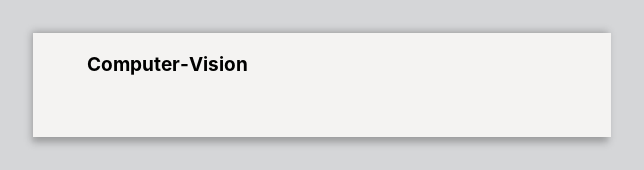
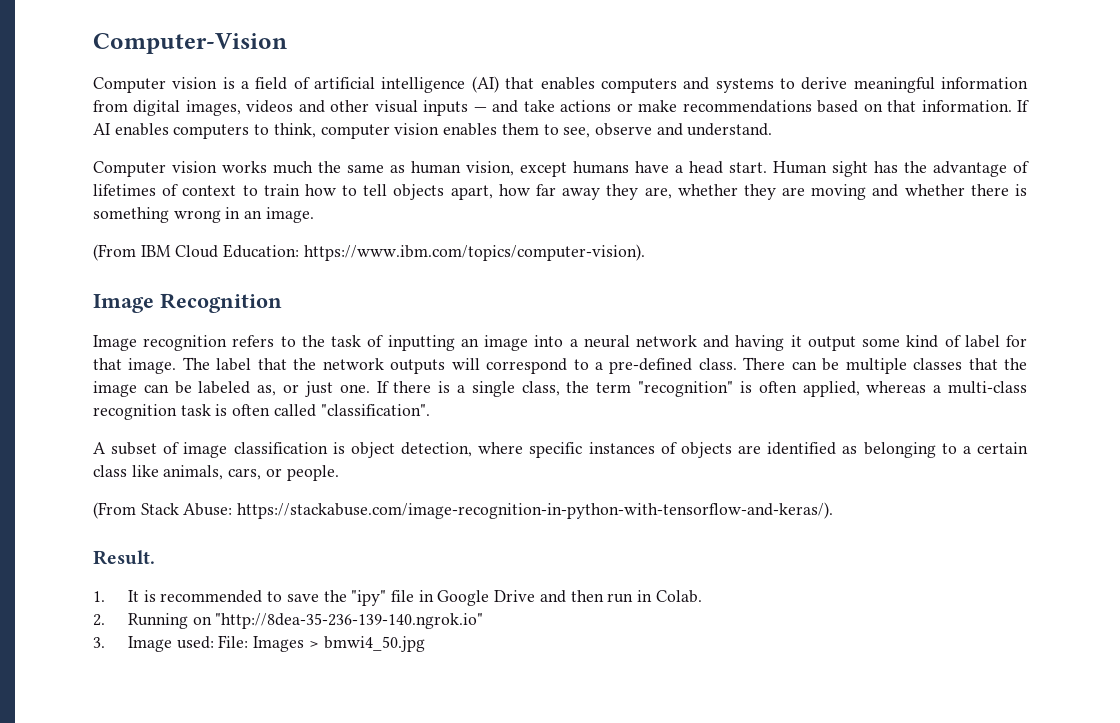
+ Computer vision is a field of artificial intelligence (AI) that enables computers and systems to derive meaningful information from digital images, videos and other visual inputs — and take actions or make recommendations based on that information. If AI enables computers to think, computer vision enables them to see, observe and understand.
+ Computer vision works much the same as human vision, except humans have a head start. Human sight has the advantage of lifetimes of context to train how to tell objects apart, how far away they are, whether they are moving and whether there is something wrong in an image.
+ (From IBM Cloud Education: https://www.ibm.com/topics/computer-vision).
+ Image Recognition
+ Image recognition refers to the task of inputting an image into a neural network and having it output some kind of label for that image. The label that the network outputs will correspond to a pre-defined class. There can be multiple classes that the image can be labeled as, or just one. If there is a single class, the term "recognition" is often applied, whereas a multi-class recognition task is often called "classification".
+ A subset of image classification is object detection, where specific instances of objects are identified as belonging to a certain class like animals, cars, or people.
+ (From Stack Abuse: https://stackabuse.com/image-recognition-in-python-with-tensorflow-and-keras/).
+ Result.
+ 1. It is recommended to save the "ipy" file in Google Drive and then run in Colab.
+ 2. Running on "http://8dea-35-236-139-140.ngrok.io"
+ 3. Image used: File: Images > bmwi4_50.jpg

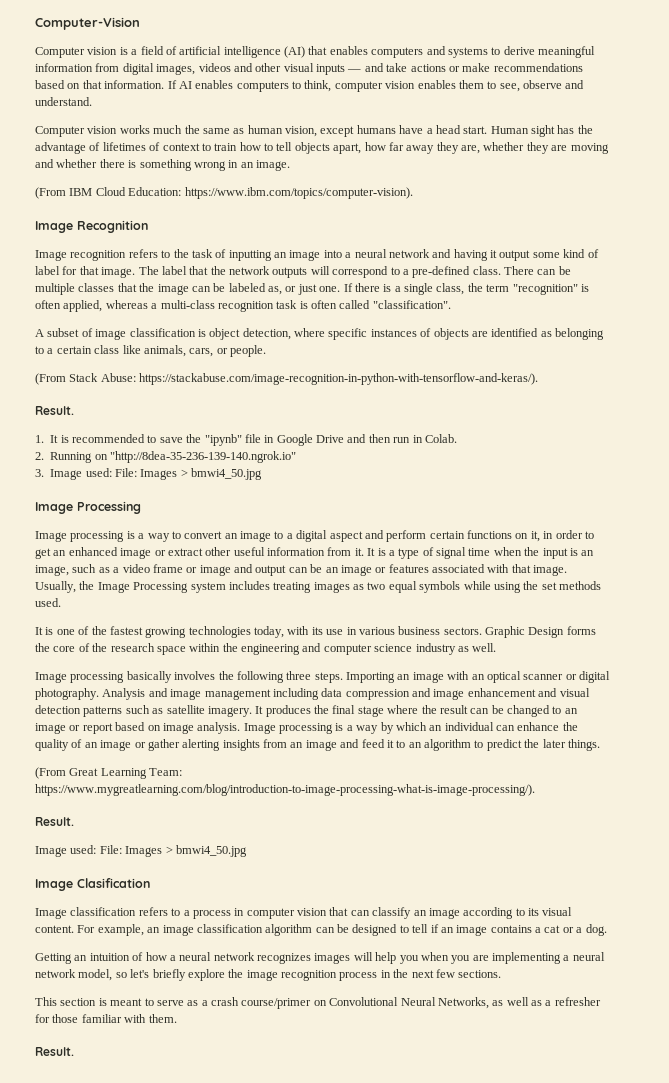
- 1. It is recommended to save the "ipy" file in Google Drive and then run in Colab.
+ 1. It is recommended to save the "ipynb" file in Google Drive and then run in Colab.
  3. Image used: File: Images > bmwi4_50.jpg
+ Image Processing
+ Image processing is a way to convert an image to a digital aspect and perform certain functions on it, in order to get an enhanced image or extract other useful information from it. It is a type of signal time when the input is an image, such as a video frame or image and output can be an image or features associated with that image. Usually, the Image Processing system includes treating images as two equal symbols while using the set methods used.
+ It is one of the fastest growing technologies today, with its use in various business sectors. Graphic Design forms the core of the research space within the engineering and computer science industry as well.
+ Image processing basically involves the following three steps. Importing an image with an optical scanner or digital photography. Analysis and image management including data compression and image enhancement and visual detection patterns such as satellite imagery. It produces the final stage where the result can be changed to an image or report based on image analysis. Image processing is a way by which an individual can enhance the quality of an image or gather alerting insights from an image and feed it to an algorithm to predict the later things.
+ (From Great Learning Team: https://www.mygreatlearning.com/blog/introduction-to-image-processing-what-is-image-processing/).
+ Result.
+ Image used: File: Images > bmwi4_50.jpg
+ Image Clasification
+ Image classification refers to a process in computer vision that can classify an image according to its visual content. For example, an image classification algorithm can be designed to tell if an image contains a cat or a dog.
+ Getting an intuition of how a neural network recognizes images will help you when you are implementing a neural network model, so let's briefly explore the image recognition process in the next few sections.
+ This section is meant to serve as a crash course/primer on Convolutional Neural Networks, as well as a refresher for those familiar with them.
+ Result.

